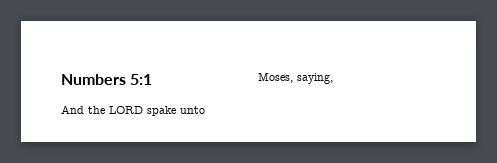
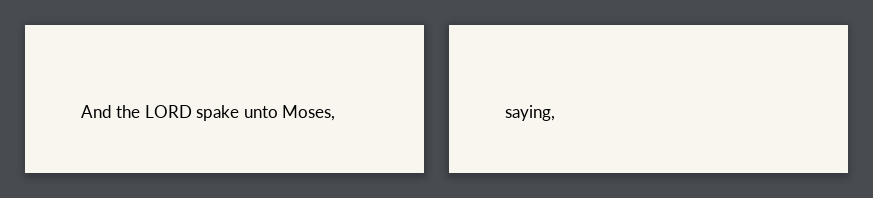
- Numbers 5:1

